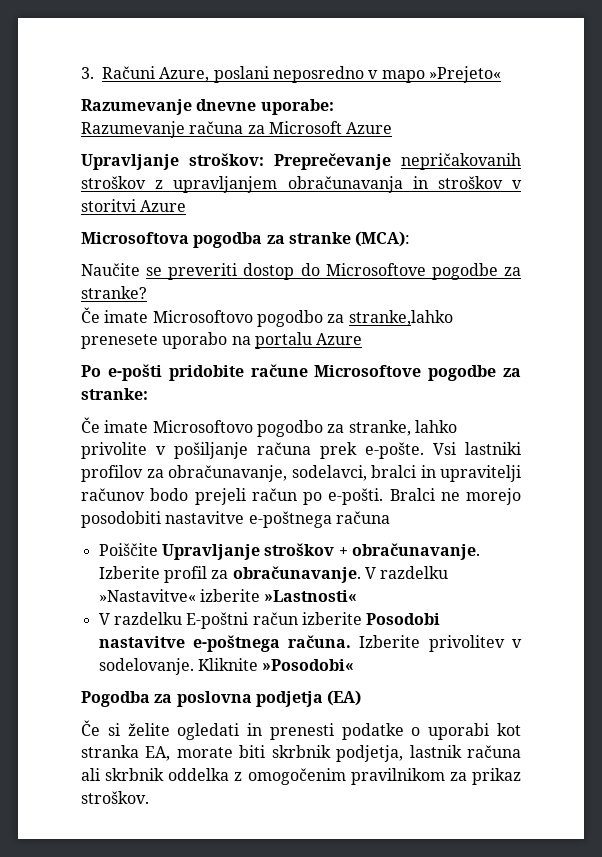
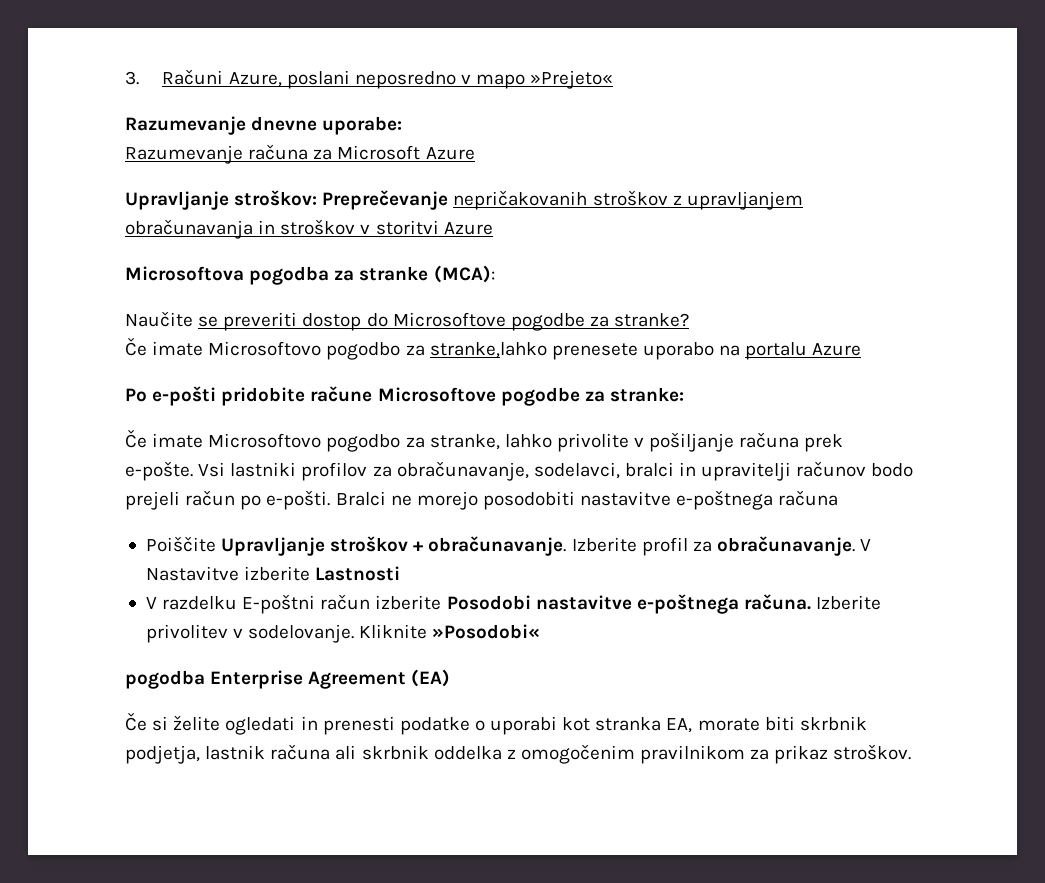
- V razdelku »Nastavitve« izberite »Lastnosti«
+ V Nastavitve izberite Lastnosti
- Pogodba za poslovna podjetja (EA)
+ pogodba Enterprise Agreement (EA)

